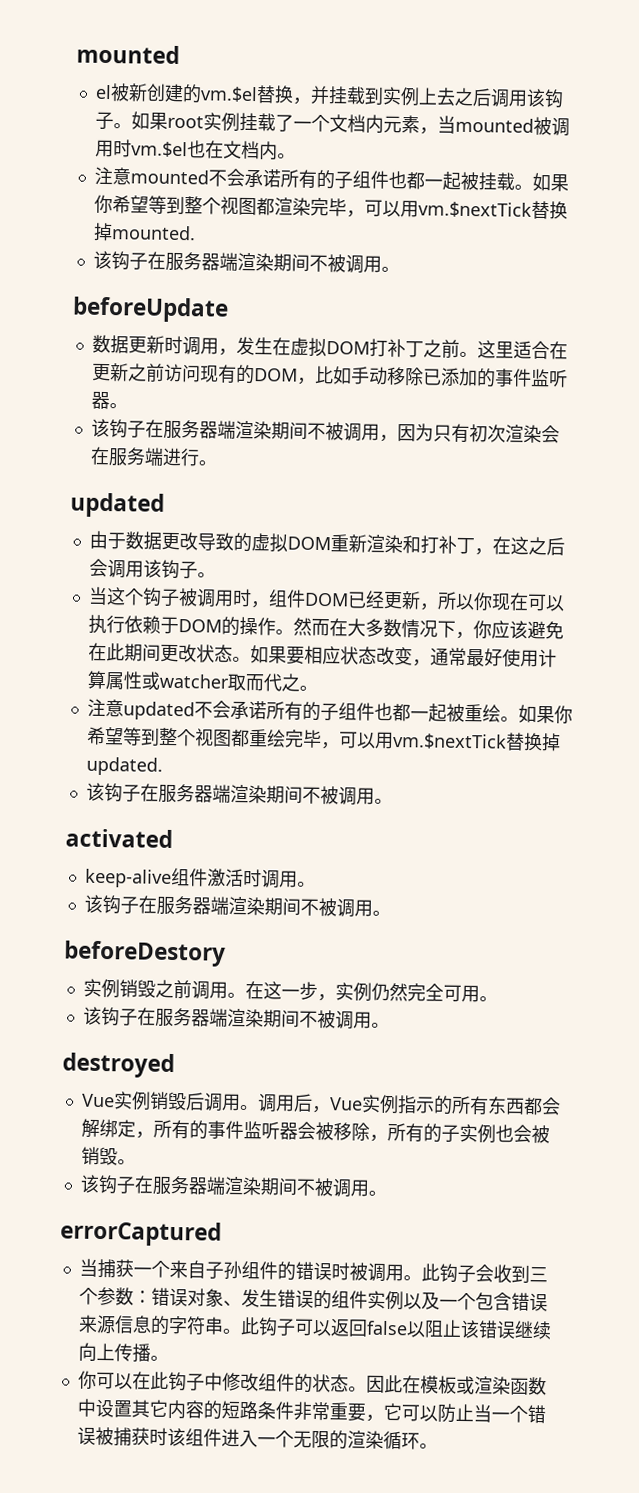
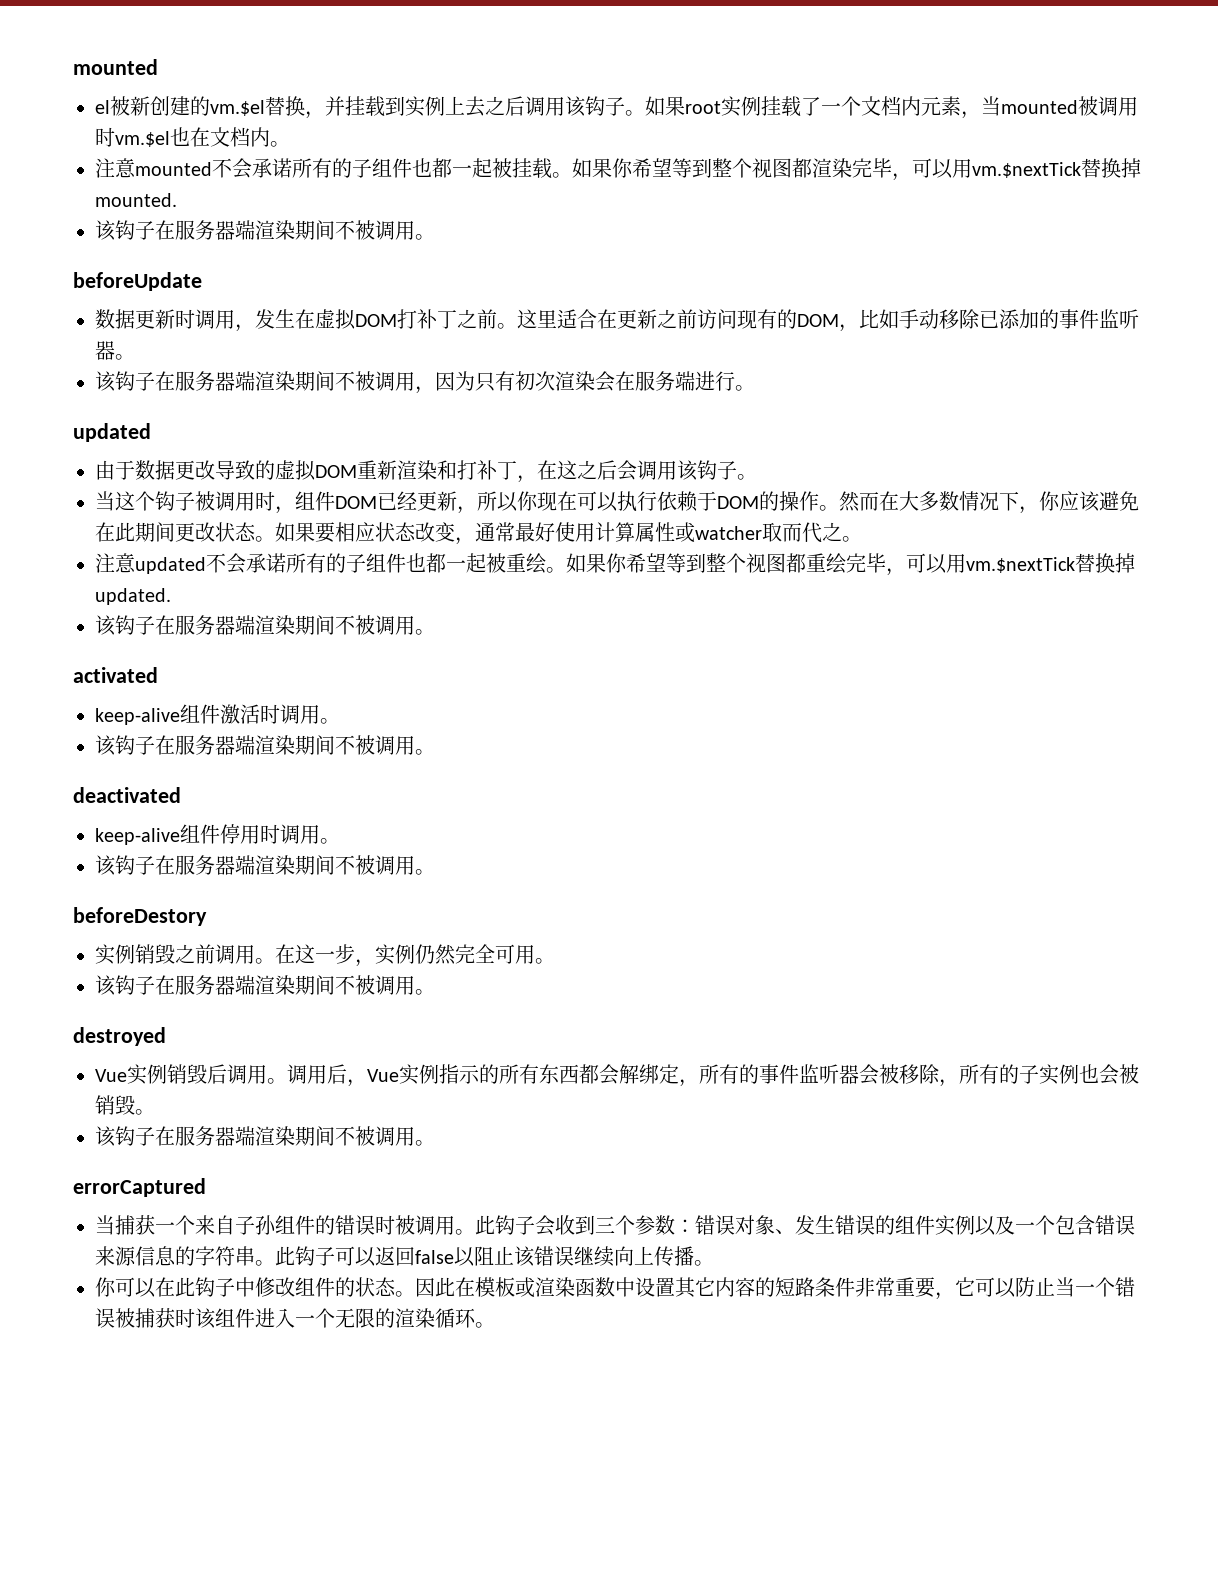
+ deactivated
+ keep-alive组件停用时调用。
+ 该钩子在服务器端渲染期间不被调用。

